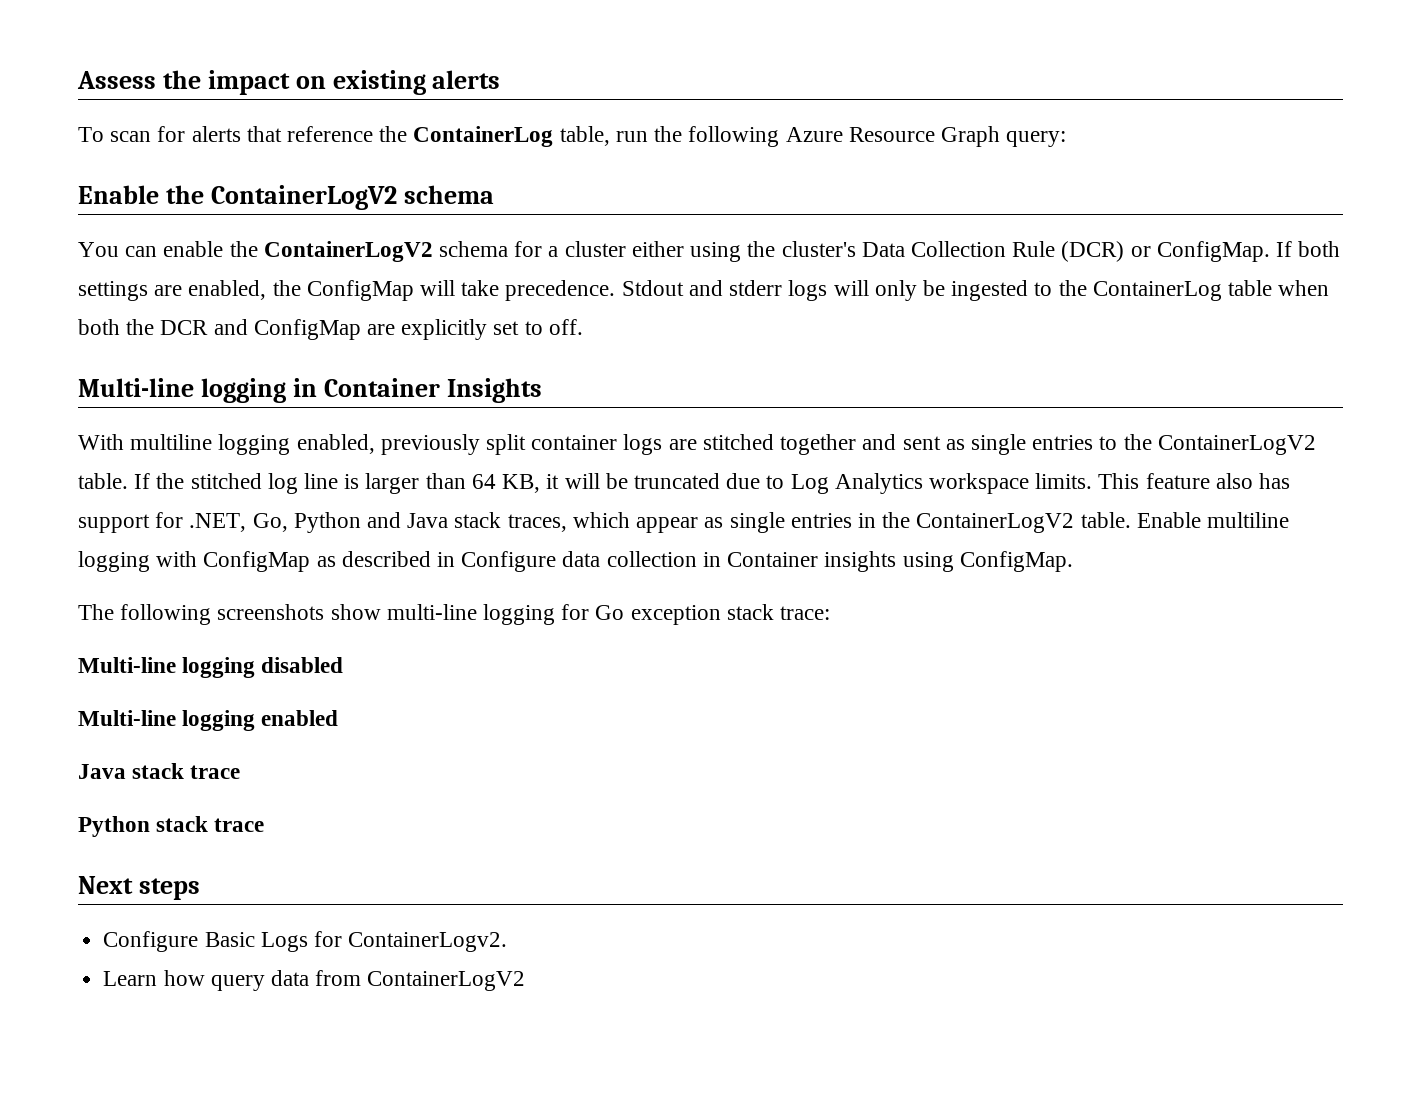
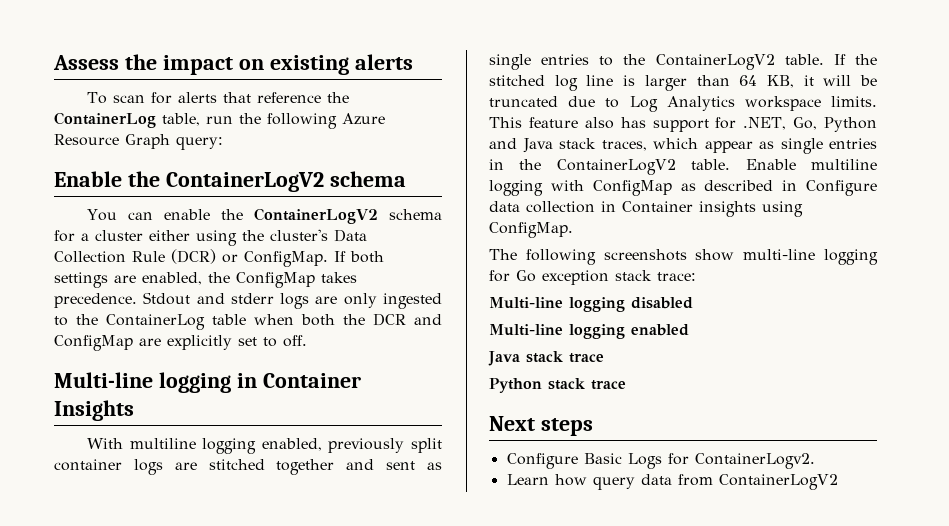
- If both settings are enabled, the ConfigMap will take precedence.
+ If both settings are enabled, the ConfigMap takes precedence.
- Stdout and stderr logs will only be ingested to the ContainerLog table when both the DCR and ConfigMap are explicitly set to off.
+ Stdout and stderr logs are only ingested to the ContainerLog table when both the DCR and ConfigMap are explicitly set to off.

